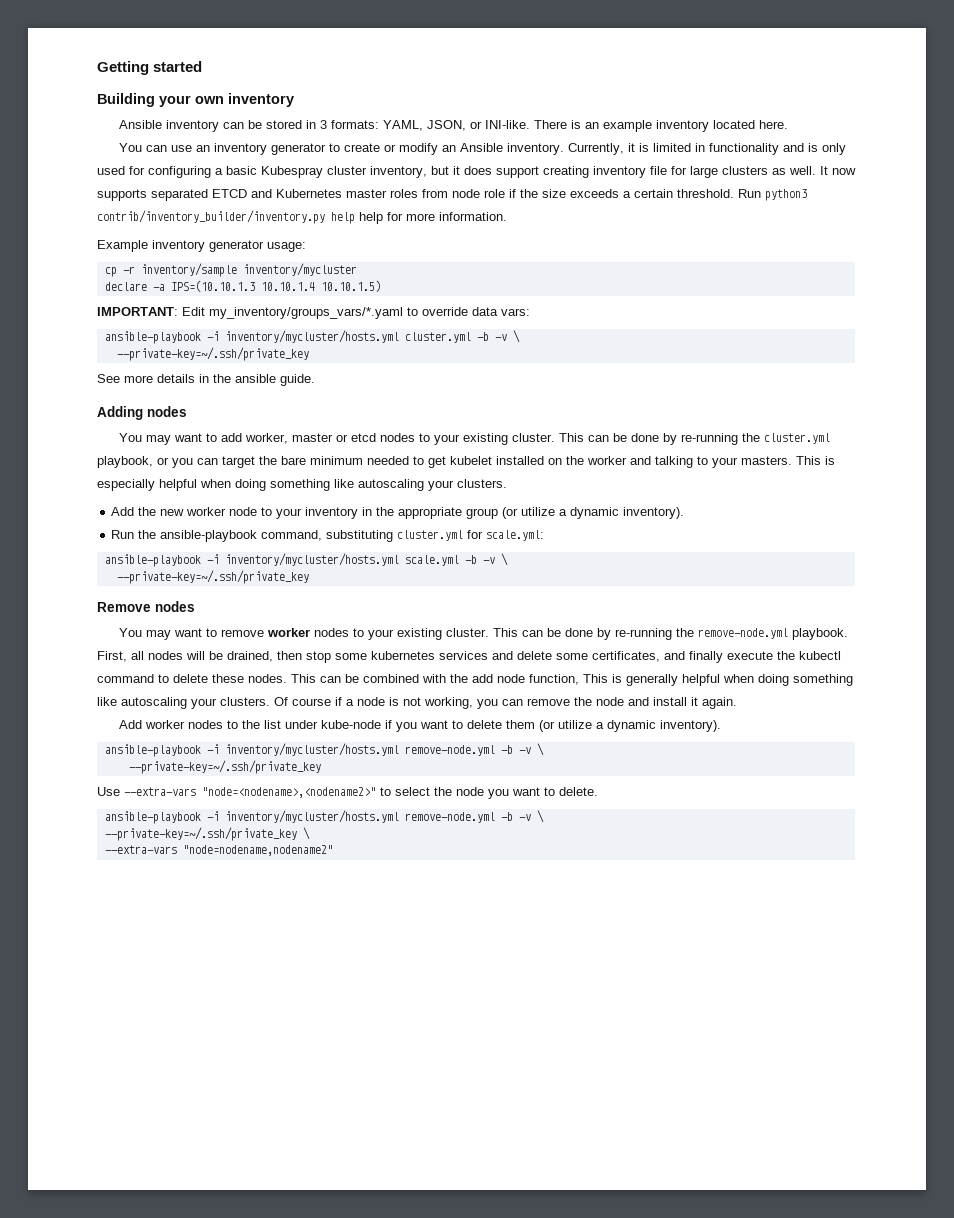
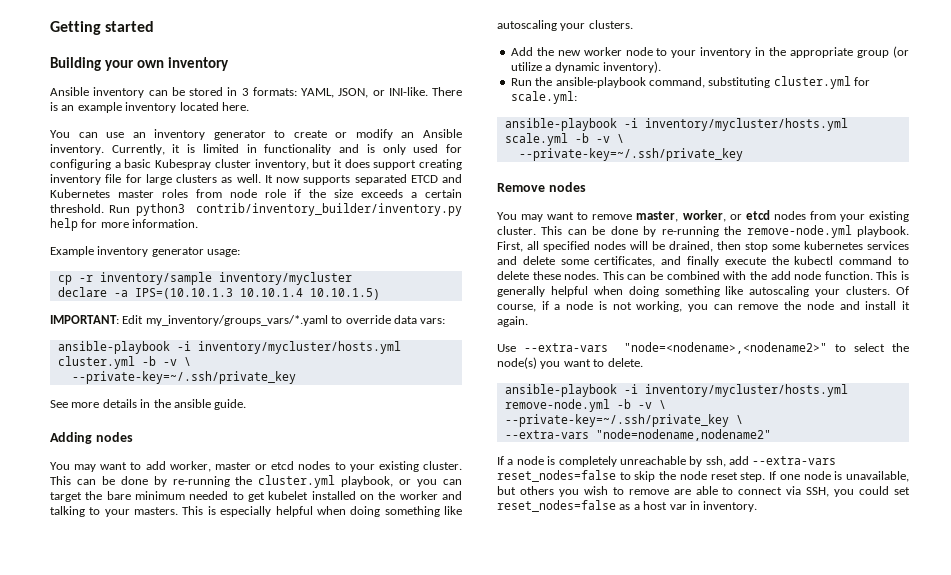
- Run python3 contrib/inventory_builder/inventory.py help help for more information.
+ Run python3 contrib/inventory_builder/inventory.py help for more information.
- You may want to remove worker nodes to your existing cluster.
+ You may want to remove master, worker, or etcd nodes from your existing cluster.
- First, all nodes will be drained, then stop some kubernetes services and delete some certificates, and finally execute the kubectl command to delete these nodes.
+ First, all specified nodes will be drained, then stop some kubernetes services and delete some certificates, and finally execute the kubectl command to delete these nodes.
- This can be combined with the add node function, This is generally helpful when doing something like autoscaling your clusters.
+ This can be combined with the add node function. This is generally helpful when doing something like autoscaling your clusters.
- Of course if a node is not working, you can remove the node and install it again.
+ Of course, if a node is not working, you can remove the node and install it again.
- Add worker nodes to the list under kube-node if you want to delete them (or utilize a dynamic inventory).
- ansible-playbook -i inventory/mycluster/hosts.yml remove-node.yml -b -v \
- --private-key=~/.ssh/private_key
- Use --extra-vars "node=<nodename>,<nodename2>" to select the node you want to delete.
+ Use --extra-vars "node=<nodename>,<nodename2>" to select the node(s) you want to delete.
+ If a node is completely unreachable by ssh, add --extra-vars reset_nodes=false to skip the node reset step. If one node is unavailable, but others you wish to remove are able to connect via SSH, you could set reset_nodes=false as a host var in inventory.

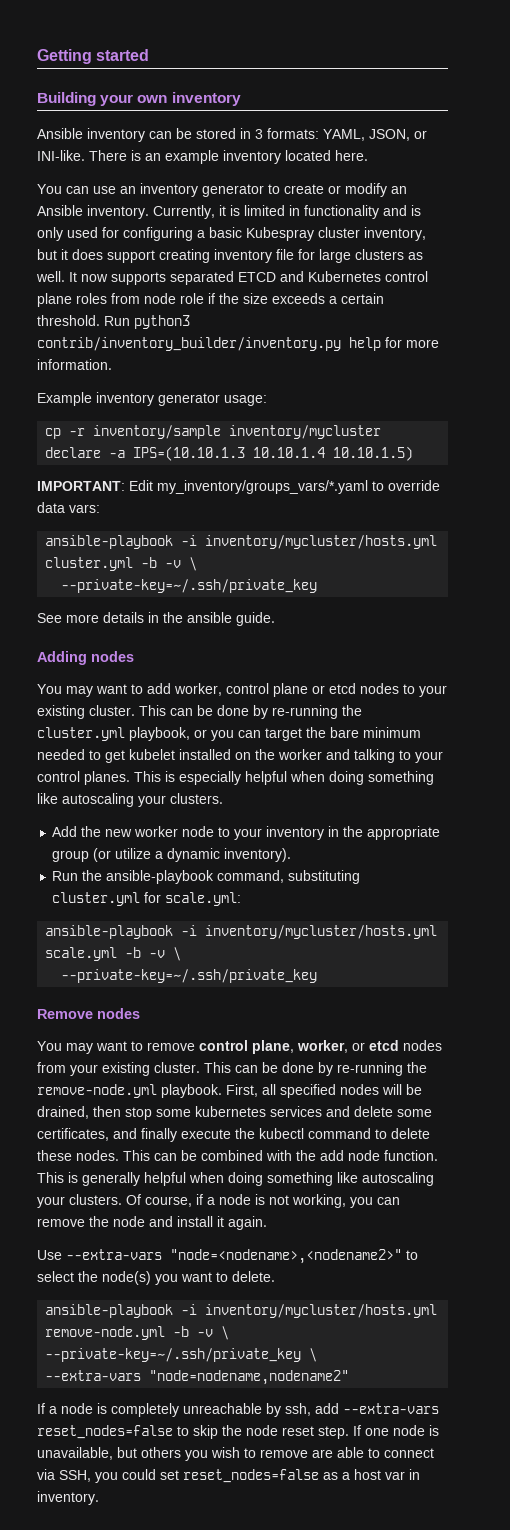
- It now supports separated ETCD and Kubernetes master roles from node role if the size exceeds a certain threshold.
+ It now supports separated ETCD and Kubernetes control plane roles from node role if the size exceeds a certain threshold.
- You may want to add worker, master or etcd nodes to your existing cluster.
+ You may want to add worker, control plane or etcd nodes to your existing cluster.
- This can be done by re-running the cluster.yml playbook, or you can target the bare minimum needed to get kubelet installed on the worker and talking to your masters.
+ This can be done by re-running the cluster.yml playbook, or you can target the bare minimum needed to get kubelet installed on the worker and talking to your control planes.
- You may want to remove master, worker, or etcd nodes from your existing cluster.
+ You may want to remove control plane, worker, or etcd nodes from your existing cluster.

